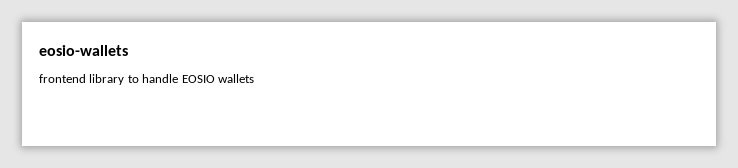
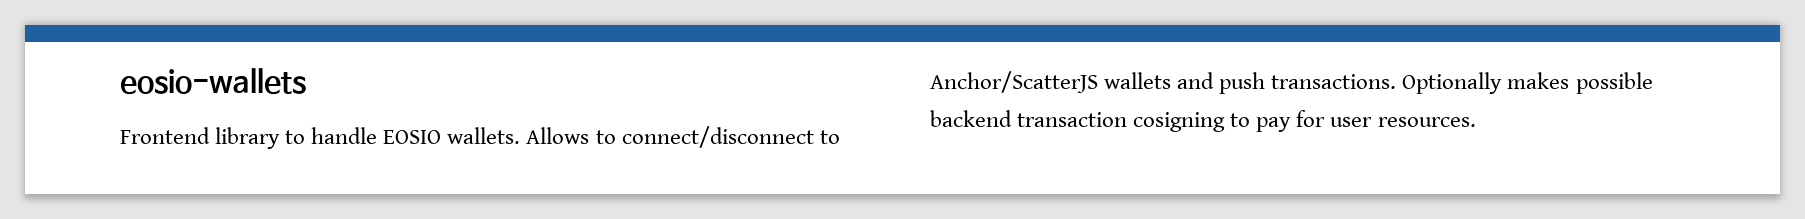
- frontend library to handle EOSIO wallets
+ Frontend library to handle EOSIO wallets. Allows to connect/disconnect to Anchor/ScatterJS wallets and push transactions. Optionally makes possible backend transaction cosigning to pay for user resources.

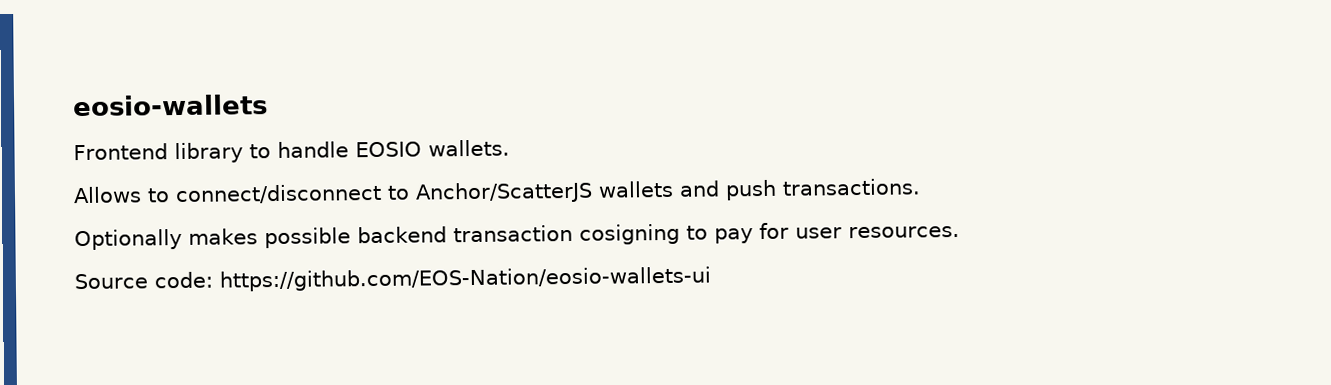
- Frontend library to handle EOSIO wallets. Allows to connect/disconnect to Anchor/ScatterJS wallets and push transactions. Optionally makes possible backend transaction cosigning to pay for user resources.
+ Frontend library to handle EOSIO wallets.
+ Allows to connect/disconnect to Anchor/ScatterJS wallets and push transactions.
+ Optionally makes possible backend transaction cosigning to pay for user resources.
+ Source code: https://github.com/EOS-Nation/eosio-wallets-ui

